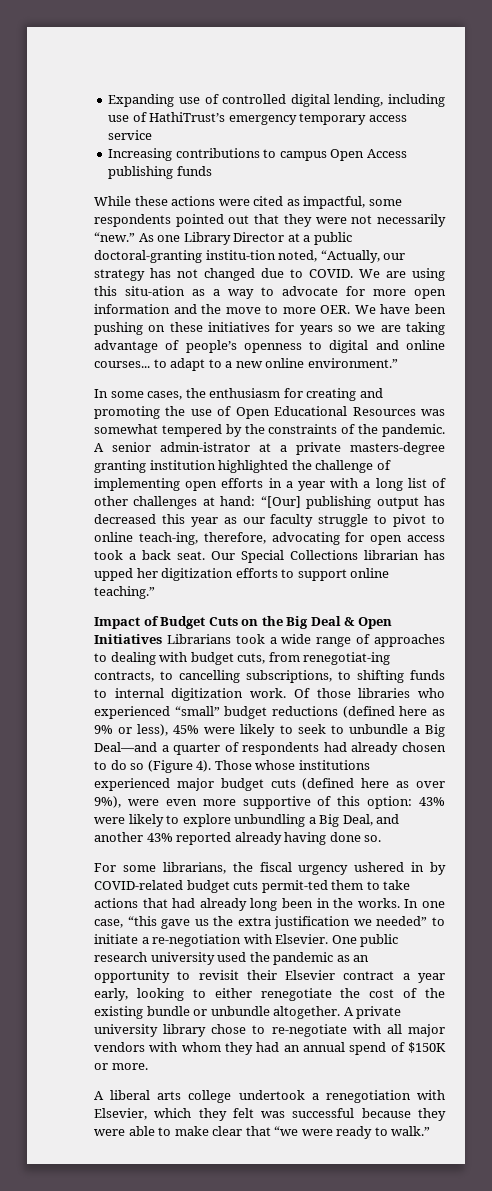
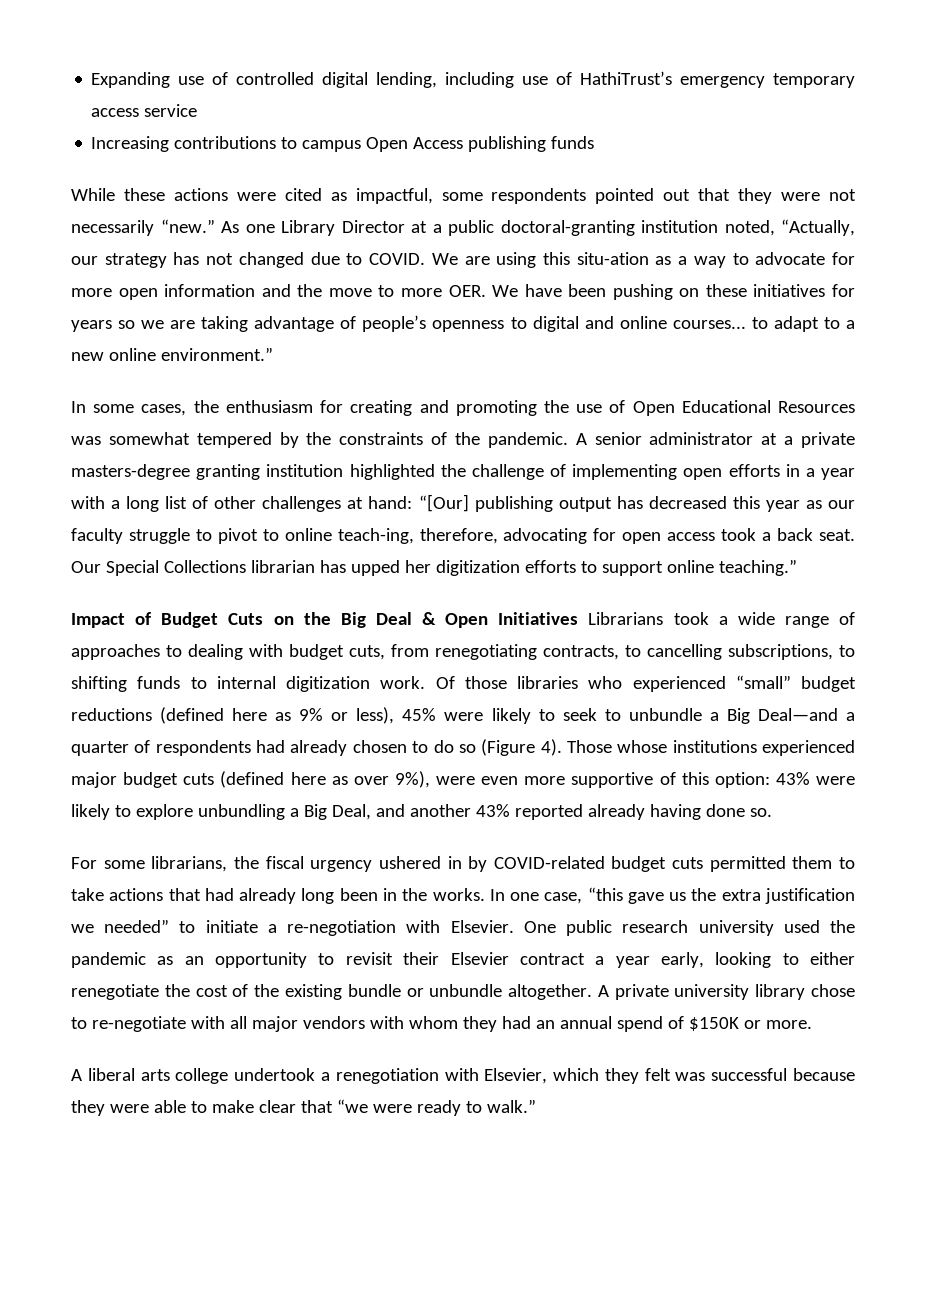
- As one Library Director at a public doctoral-granting institu-tion noted, “Actually, our strategy has not changed due to COVID.
+ As one Library Director at a public doctoral-granting institution noted, “Actually, our strategy has not changed due to COVID.
- A senior admin-istrator at a private masters-degree granting institution highlighted the challenge of implementing open efforts in a year with a long list of other challenges at hand: “[Our] publishing output has decreased this year as our faculty struggle to pivot to online teach-ing, therefore, advocating for open access took a back seat.
+ A senior administrator at a private masters-degree granting institution highlighted the challenge of implementing open efforts in a year with a long list of other challenges at hand: “[Our] publishing output has decreased this year as our faculty struggle to pivot to online teach-ing, therefore, advocating for open access took a back seat.
- Impact of Budget Cuts on the Big Deal & Open Initiatives Librarians took a wide range of approaches to dealing with budget cuts, from renegotiat-ing contracts, to cancelling subscriptions, to shifting funds to internal digitization work.
+ Impact of Budget Cuts on the Big Deal & Open Initiatives Librarians took a wide range of approaches to dealing with budget cuts, from renegotiating contracts, to cancelling subscriptions, to shifting funds to internal digitization work.
- For some librarians, the fiscal urgency ushered in by COVID-related budget cuts permit-ted them to take actions that had already long been in the works.
+ For some librarians, the fiscal urgency ushered in by COVID-related budget cuts permitted them to take actions that had already long been in the works.

